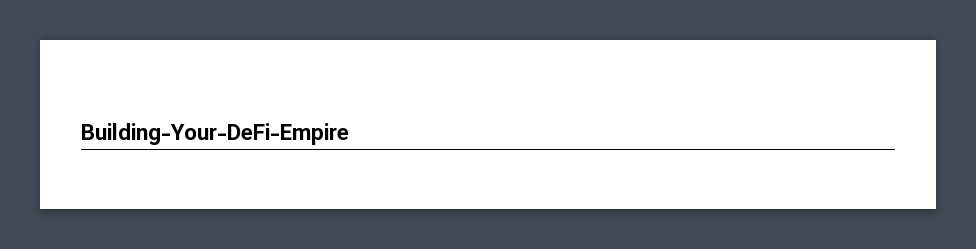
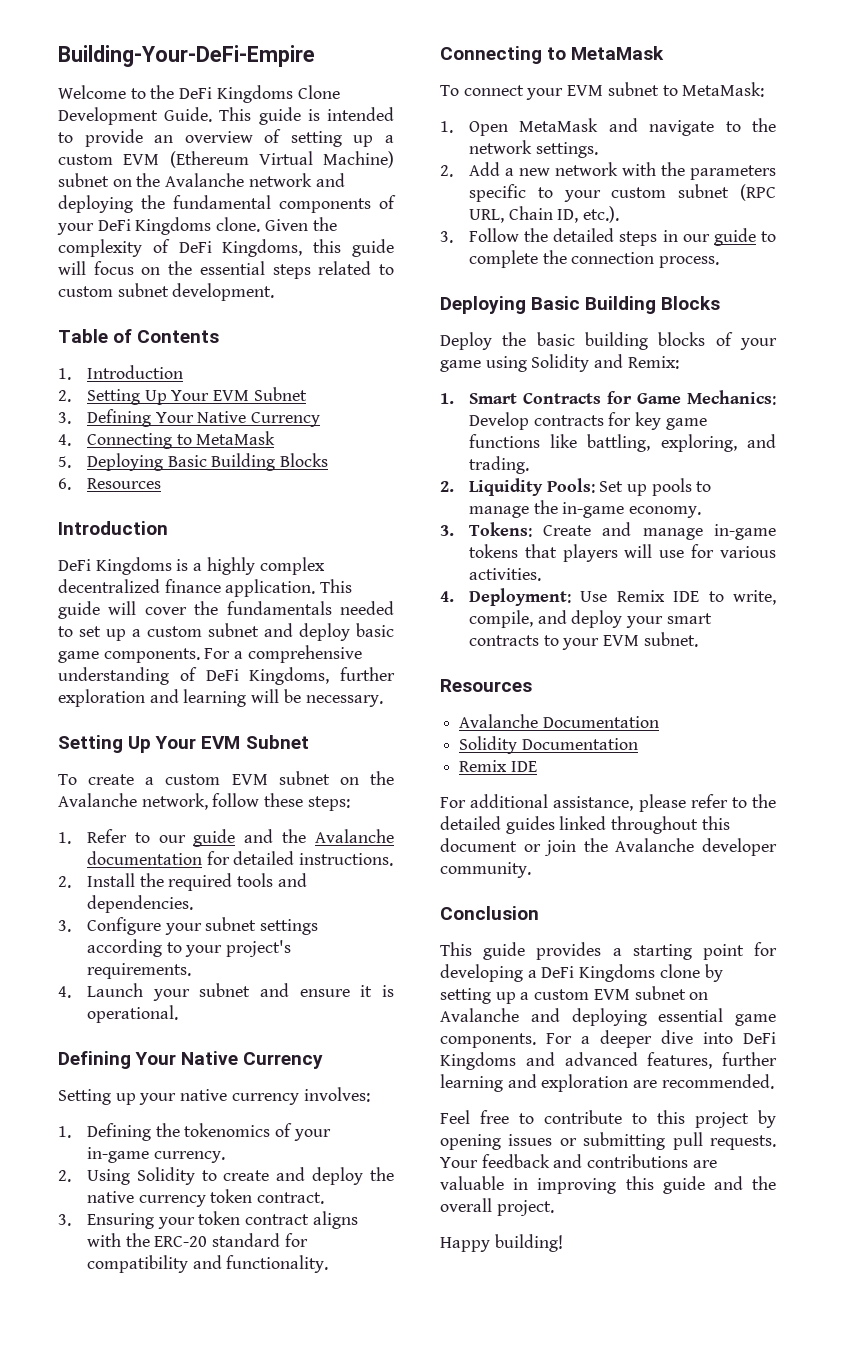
+ Welcome to the DeFi Kingdoms Clone Development Guide. This guide is intended to provide an overview of setting up a custom EVM (Ethereum Virtual Machine) subnet on the Avalanche network and deploying the fundamental components of your DeFi Kingdoms clone. Given the complexity of DeFi Kingdoms, this guide will focus on the essential steps related to custom subnet development.
+ Table of Contents
+ 1. Introduction
+ 2. Setting Up Your EVM Subnet
+ 3. Defining Your Native Currency
+ 4. Connecting to MetaMask
+ 5. Deploying Basic Building Blocks
+ 6. Resources
+ Introduction
+ DeFi Kingdoms is a highly complex decentralized finance application. This guide will cover the fundamentals needed to set up a custom subnet and deploy basic game components. For a comprehensive understanding of DeFi Kingdoms, further exploration and learning will be necessary.
+ Setting Up Your EVM Subnet
+ To create a custom EVM subnet on the Avalanche network, follow these steps:
+ 1. Refer to our guide and the Avalanche documentation for detailed instructions.
+ 2. Install the required tools and dependencies.
+ 3. Configure your subnet settings according to your project's requirements.
+ 4. Launch your subnet and ensure it is operational.
+ Defining Your Native Currency
+ Setting up your native currency involves:
+ 1. Defining the tokenomics of your in-game currency.
+ 2. Using Solidity to create and deploy the native currency token contract.
+ 3. Ensuring your token contract aligns with the ERC-20 standard for compatibility and functionality.
+ Connecting to MetaMask
+ To connect your EVM subnet to MetaMask:
+ 1. Open MetaMask and navigate to the network settings.
+ 2. Add a new network with the parameters specific to your custom subnet (RPC URL, Chain ID, etc.).
+ 3. Follow the detailed steps in our guide to complete the connection process.
+ Deploying Basic Building Blocks
+ Deploy the basic building blocks of your game using Solidity and Remix:
+ 1. Smart Contracts for Game Mechanics: Develop contracts for key game functions like battling, exploring, and trading.
+ 2. Liquidity Pools: Set up pools to manage the in-game economy.
+ 3. Tokens: Create and manage in-game tokens that players will use for various activities.
+ 4. Deployment: Use Remix IDE to write, compile, and deploy your smart contracts to your EVM subnet.
+ Resources
+ Avalanche Documentation
+ Solidity Documentation
+ Remix IDE
+ For additional assistance, please refer to the detailed guides linked throughout this document or join the Avalanche developer community.
+ Conclusion
+ This guide provides a starting point for developing a DeFi Kingdoms clone by setting up a custom EVM subnet on Avalanche and deploying essential game components. For a deeper dive into DeFi Kingdoms and advanced features, further learning and exploration are recommended.
+ Feel free to contribute to this project by opening issues or submitting pull requests. Your feedback and contributions are valuable in improving this guide and the overall project.
+ Happy building!

